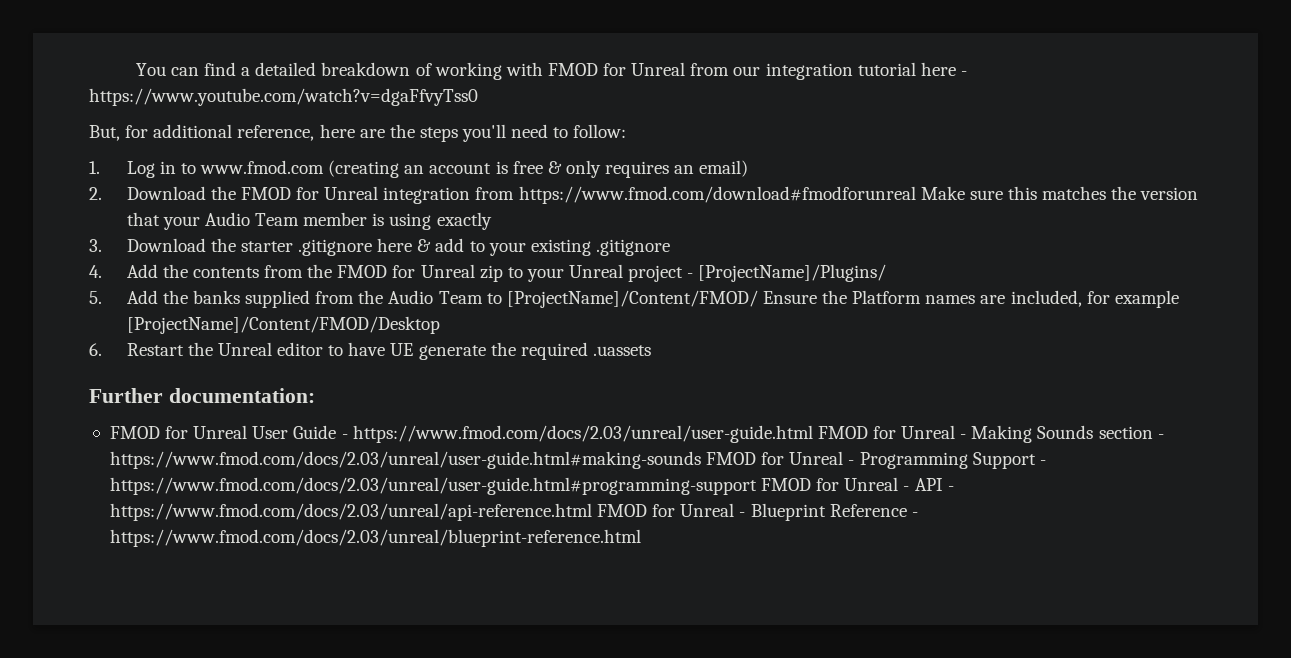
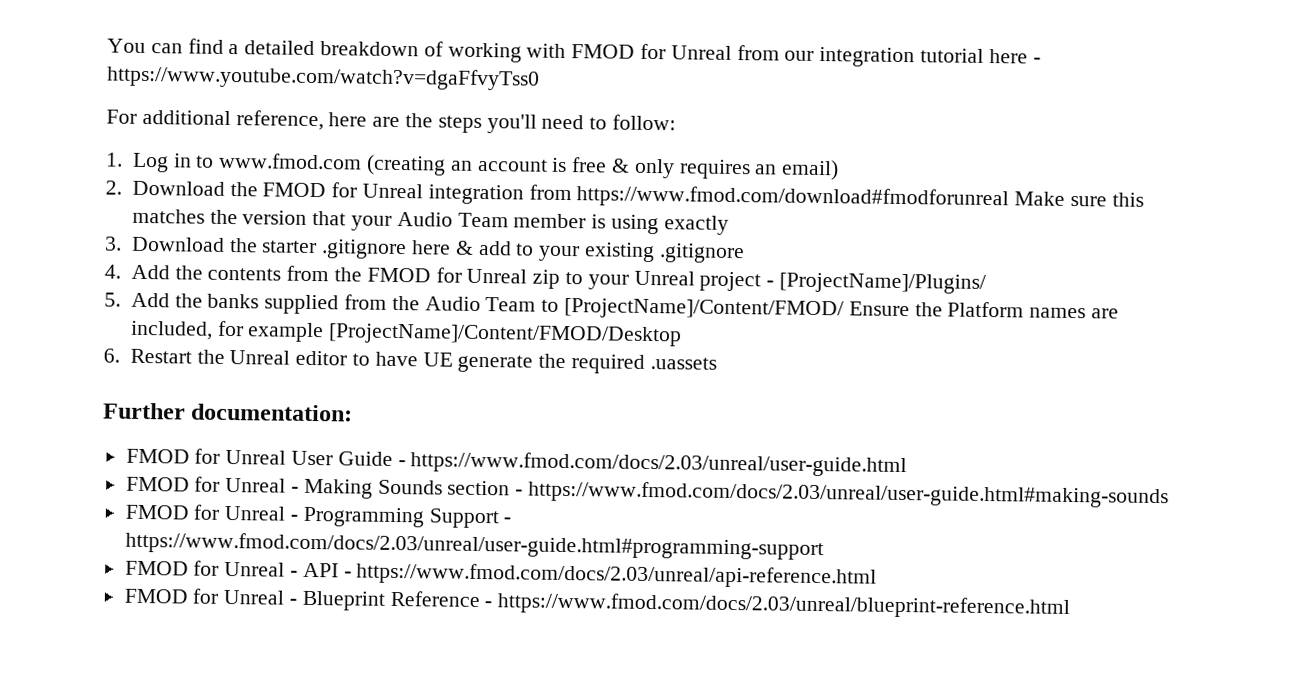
- But, for additional reference, here are the steps you'll need to follow:
+ For additional reference, here are the steps you'll need to follow:
- FMOD for Unreal User Guide - https://www.fmod.com/docs/2.03/unreal/user-guide.html FMOD for Unreal - Making Sounds section - https://www.fmod.com/docs/2.03/unreal/user-guide.html#making-sounds FMOD for Unreal - Programming Support - https://www.fmod.com/docs/2.03/unreal/user-guide.html#programming-support FMOD for Unreal - API - https://www.fmod.com/docs/2.03/unreal/api-reference.html FMOD for Unreal - Blueprint Reference - https://www.fmod.com/docs/2.03/unreal/blueprint-reference.html
+ FMOD for Unreal User Guide - https://www.fmod.com/docs/2.03/unreal/user-guide.html
+ FMOD for Unreal - Making Sounds section - https://www.fmod.com/docs/2.03/unreal/user-guide.html#making-sounds
+ FMOD for Unreal - Programming Support - https://www.fmod.com/docs/2.03/unreal/user-guide.html#programming-support
+ FMOD for Unreal - API - https://www.fmod.com/docs/2.03/unreal/api-reference.html
+ FMOD for Unreal - Blueprint Reference - https://www.fmod.com/docs/2.03/unreal/blueprint-reference.html

